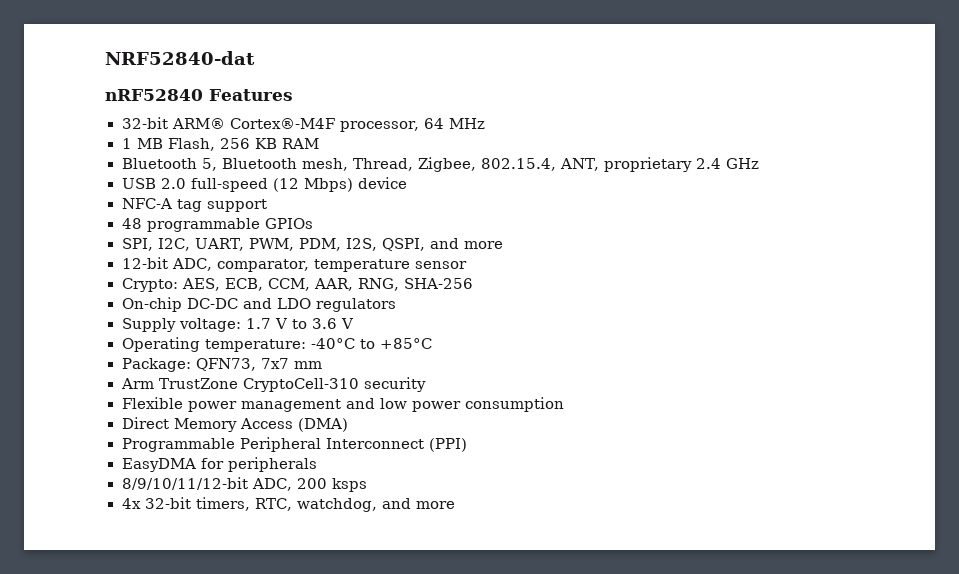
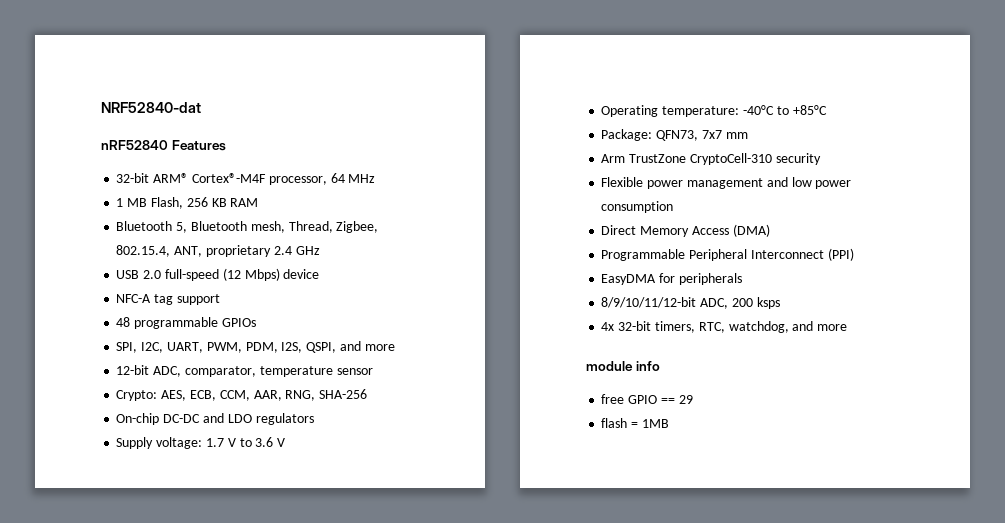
+ module info
+ free GPIO == 29
+ flash = 1MB

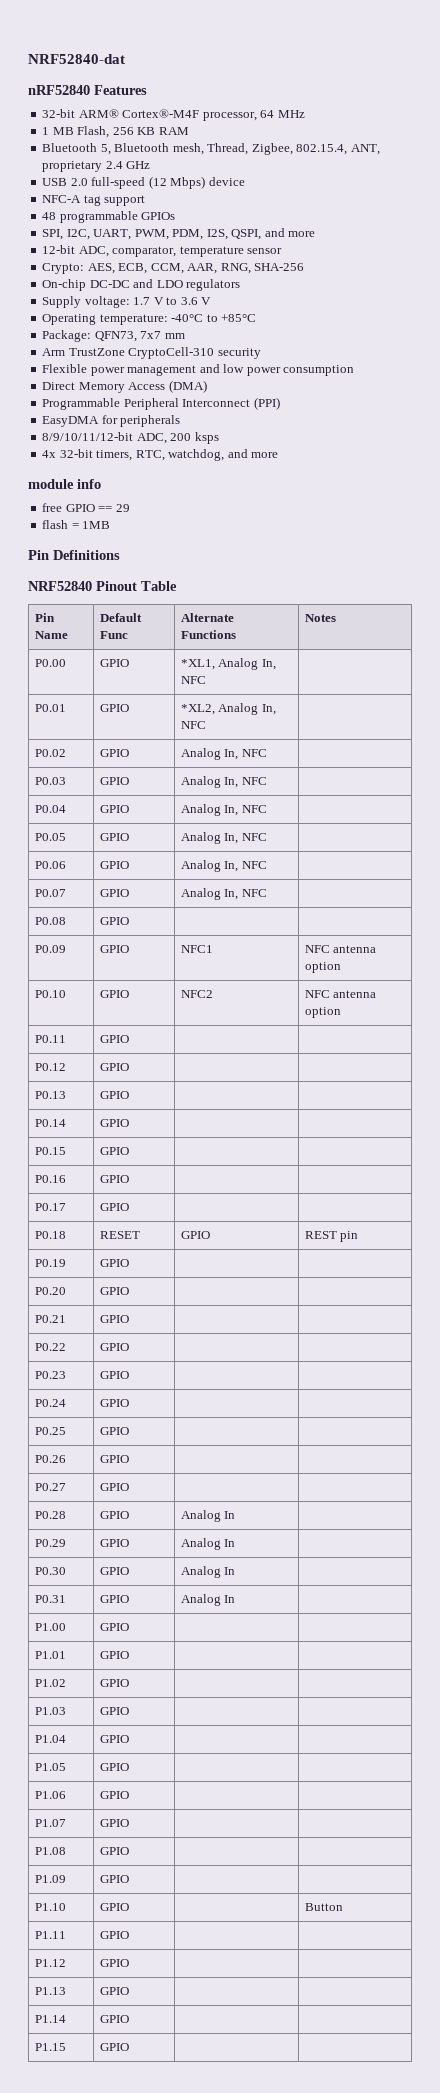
+ Pin Definitions
+ NRF52840 Pinout Table
+ Pin Name | Default Func | Alternate Functions | Notes
+ P0.00 | GPIO | *XL1, Analog In, NFC |
+ P0.01 | GPIO | *XL2, Analog In, NFC |
+ P0.02 | GPIO | Analog In, NFC |
+ P0.03 | GPIO | Analog In, NFC |
+ P0.04 | GPIO | Analog In, NFC |
+ P0.05 | GPIO | Analog In, NFC |
+ P0.06 | GPIO | Analog In, NFC |
+ P0.07 | GPIO | Analog In, NFC |
+ P0.08 | GPIO | |
+ P0.09 | GPIO | NFC1 | NFC antenna option
+ P0.10 | GPIO | NFC2 | NFC antenna option
+ P0.11 | GPIO | |
+ P0.12 | GPIO | |
+ P0.13 | GPIO | |
+ P0.14 | GPIO | |
+ P0.15 | GPIO | |
+ P0.16 | GPIO | |
+ P0.17 | GPIO | |
+ P0.18 | RESET | GPIO | REST pin
+ P0.19 | GPIO | |
+ P0.20 | GPIO | |
+ P0.21 | GPIO | |
+ P0.22 | GPIO | |
+ P0.23 | GPIO | |
+ P0.24 | GPIO | |
+ P0.25 | GPIO | |
+ P0.26 | GPIO | |
+ P0.27 | GPIO | |
+ P0.28 | GPIO | Analog In |
+ P0.29 | GPIO | Analog In |
+ P0.30 | GPIO | Analog In |
+ P0.31 | GPIO | Analog In |
+ P1.00 | GPIO | |
+ P1.01 | GPIO | |
+ P1.02 | GPIO | |
+ P1.03 | GPIO | |
+ P1.04 | GPIO | |
+ P1.05 | GPIO | |
+ P1.06 | GPIO | |
+ P1.07 | GPIO | |
+ P1.08 | GPIO | |
+ P1.09 | GPIO | |
+ P1.10 | GPIO | | Button
+ P1.11 | GPIO | |
+ P1.12 | GPIO | |
+ P1.13 | GPIO | |
+ P1.14 | GPIO | |
+ P1.15 | GPIO | |

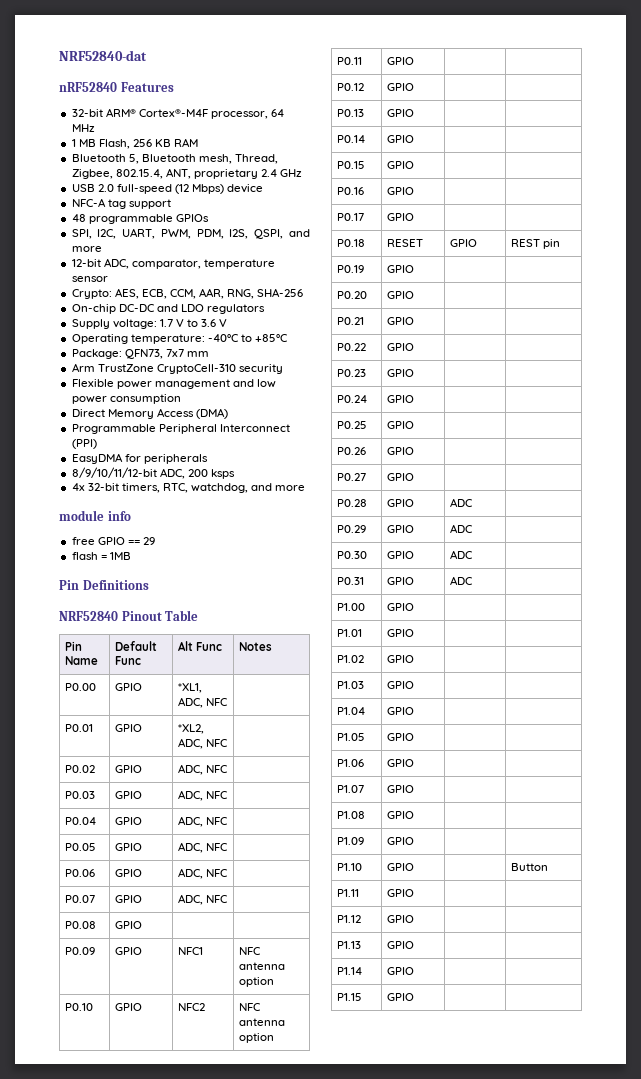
- Pin Name | Default Func | Alternate Functions | Notes
+ Pin Name | Default Func | Alt Func | Notes
- P0.00 | GPIO | *XL1, Analog In, NFC |
+ P0.00 | GPIO | *XL1, ADC, NFC |
- P0.01 | GPIO | *XL2, Analog In, NFC |
+ P0.01 | GPIO | *XL2, ADC, NFC |
- P0.02 | GPIO | Analog In, NFC |
+ P0.02 | GPIO | ADC, NFC |
- P0.03 | GPIO | Analog In, NFC |
+ P0.03 | GPIO | ADC, NFC |
- P0.04 | GPIO | Analog In, NFC |
+ P0.04 | GPIO | ADC, NFC |
- P0.05 | GPIO | Analog In, NFC |
+ P0.05 | GPIO | ADC, NFC |
- P0.06 | GPIO | Analog In, NFC |
+ P0.06 | GPIO | ADC, NFC |
- P0.07 | GPIO | Analog In, NFC |
+ P0.07 | GPIO | ADC, NFC |
- P0.28 | GPIO | Analog In |
+ P0.28 | GPIO | ADC |
- P0.29 | GPIO | Analog In |
+ P0.29 | GPIO | ADC |
- P0.30 | GPIO | Analog In |
+ P0.30 | GPIO | ADC |
- P0.31 | GPIO | Analog In |
+ P0.31 | GPIO | ADC |

